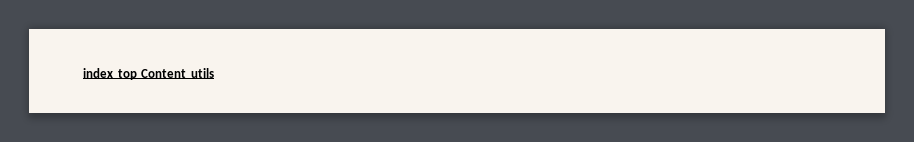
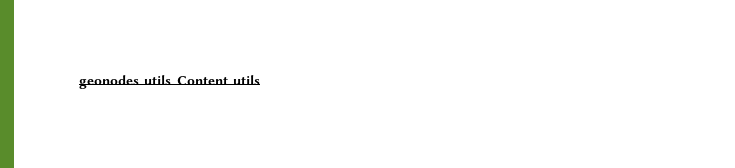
- index top Content utils
+ geonodes utils Content utils

